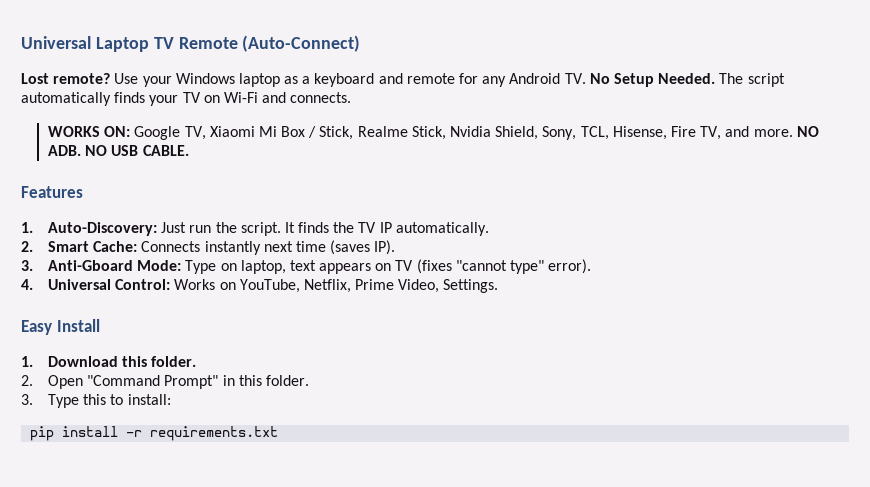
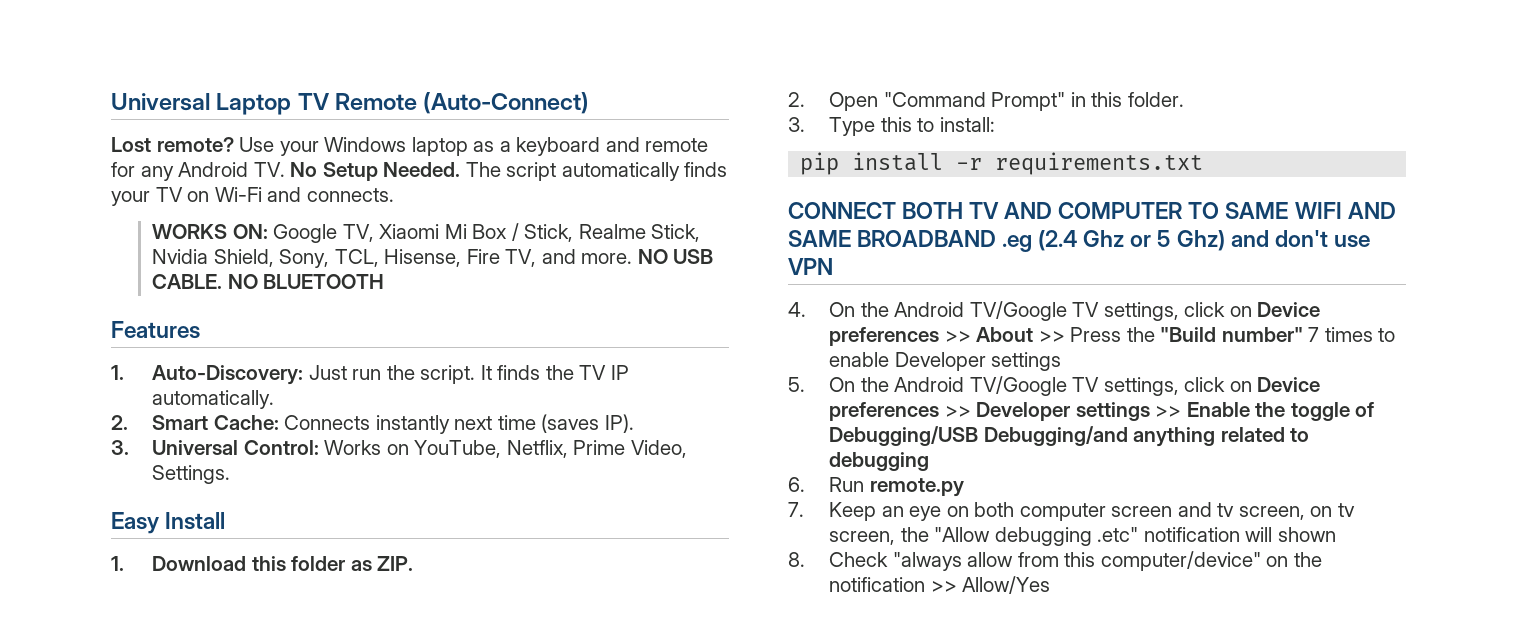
- NO ADB. NO USB CABLE.
+ NO USB CABLE. NO BLUETOOTH
- 3. Anti-Gboard Mode: Type on laptop, text appears on TV (fixes "cannot type" error).
- 4. Universal Control: Works on YouTube, Netflix, Prime Video, Settings.
+ 3. Universal Control: Works on YouTube, Netflix, Prime Video, Settings.
- 1. Download this folder.
+ 1. Download this folder as ZIP.
+ CONNECT BOTH TV AND COMPUTER TO SAME WIFI AND SAME BROADBAND .eg (2.4 Ghz or 5 Ghz) and don't use VPN
+ 4. On the Android TV/Google TV settings, click on Device preferences >> About >> Press the "Build number" 7 times to enable Developer settings
+ 5. On the Android TV/Google TV settings, click on Device preferences >> Developer settings >> Enable the toggle of Debugging/USB Debugging/and anything related to debugging
+ 6. Run remote.py
+ 7. Keep an eye on both computer screen and tv screen, on tv screen, the "Allow debugging .etc" notification will shown
+ 8. Check "always allow from this computer/device" on the notification >> Allow/Yes

